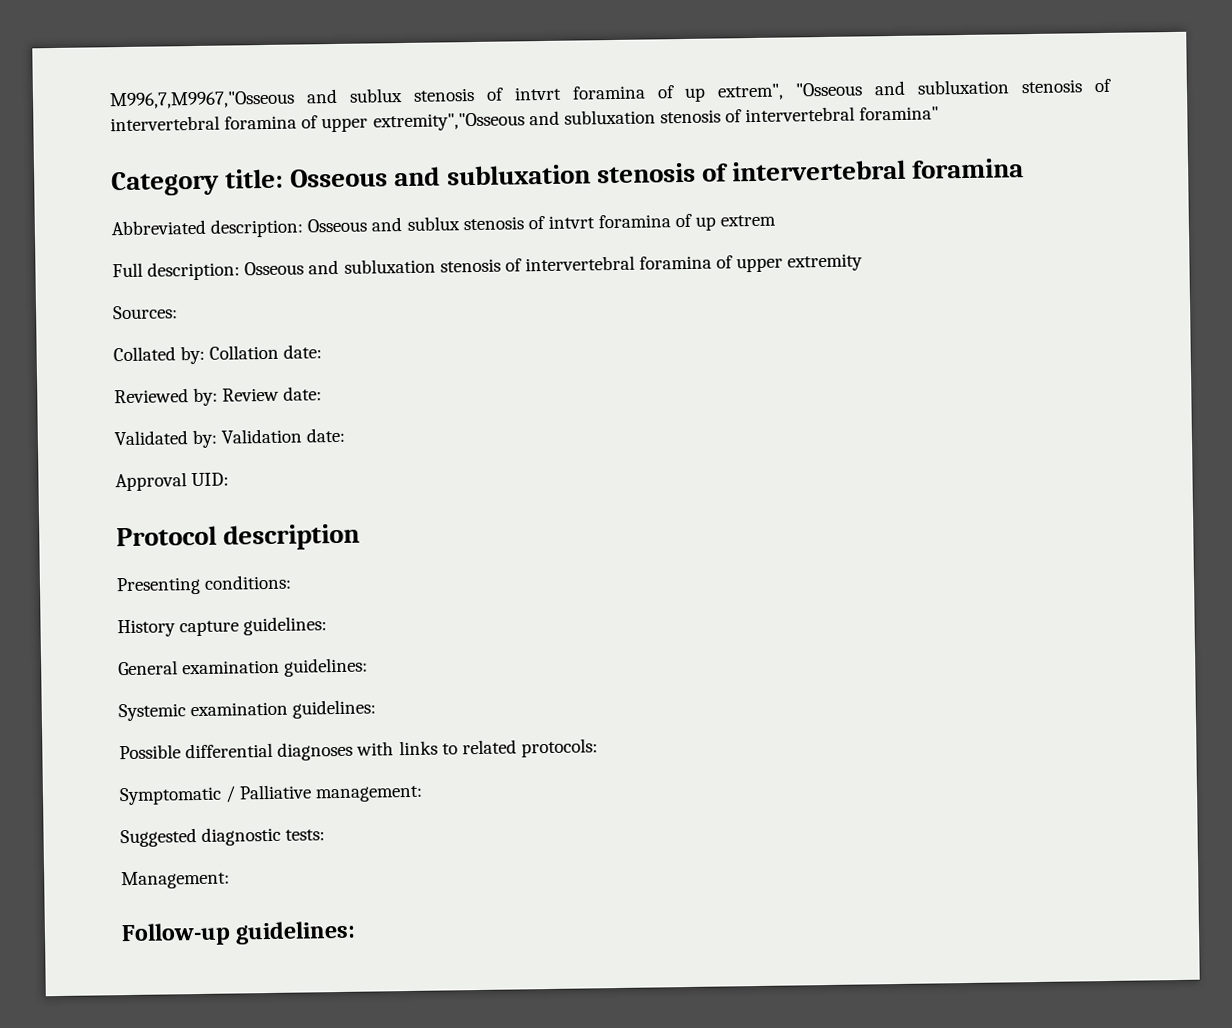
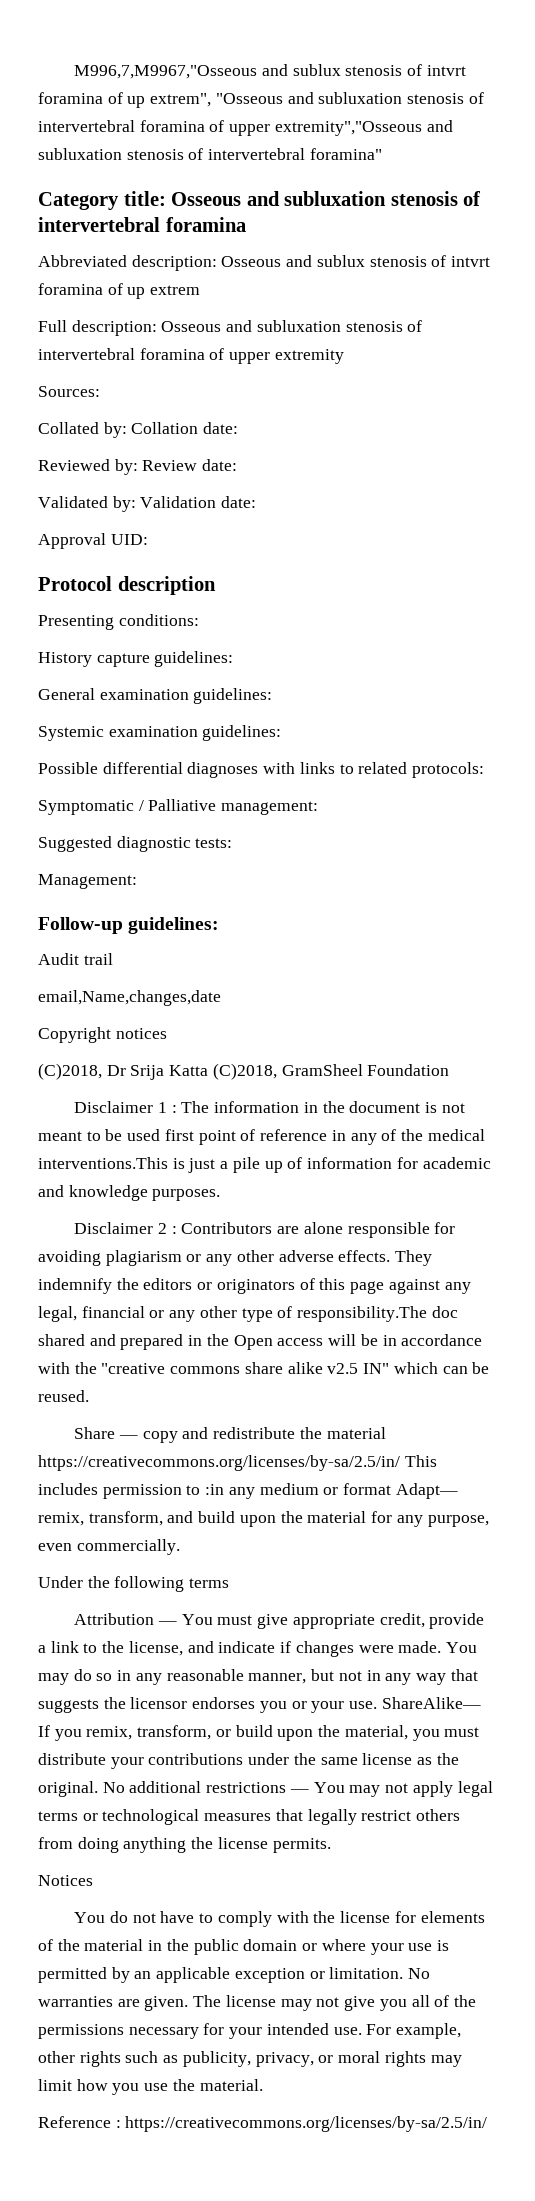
+ Audit trail
+ email,Name,changes,date
+ Copyright notices
+ (C)2018, Dr Srija Katta (C)2018, GramSheel Foundation
+ Disclaimer 1 : The information in the document is not meant to be used first point of reference in any of the medical interventions.This is just a pile up of information for academic and knowledge purposes.
+ Disclaimer 2 : Contributors are alone responsible for avoiding plagiarism or any other adverse effects. They indemnify the editors or originators of this page against any legal, financial or any other type of responsibility.The doc shared and prepared in the Open access will be in accordance with the "creative commons share alike v2.5 IN" which can be reused.
+ Share — copy and redistribute the material https://creativecommons.org/licenses/by-sa/2.5/in/ This includes permission to :in any medium or format Adapt— remix, transform, and build upon the material for any purpose, even commercially.
+ Under the following terms
+ Attribution — You must give appropriate credit, provide a link to the license, and indicate if changes were made. You may do so in any reasonable manner, but not in any way that suggests the licensor endorses you or your use. ShareAlike— If you remix, transform, or build upon the material, you must distribute your contributions under the same license as the original. No additional restrictions — You may not apply legal terms or technological measures that legally restrict others from doing anything the license permits.
+ Notices
+ You do not have to comply with the license for elements of the material in the public domain or where your use is permitted by an applicable exception or limitation. No warranties are given. The license may not give you all of the permissions necessary for your intended use. For example, other rights such as publicity, privacy, or moral rights may limit how you use the material.
+ Reference : https://creativecommons.org/licenses/by-sa/2.5/in/

